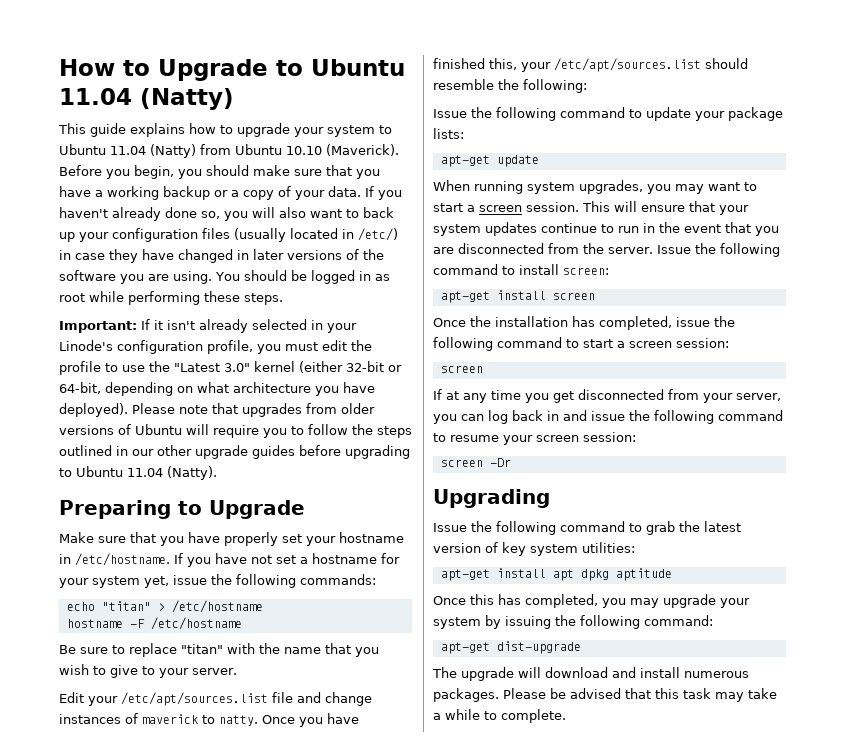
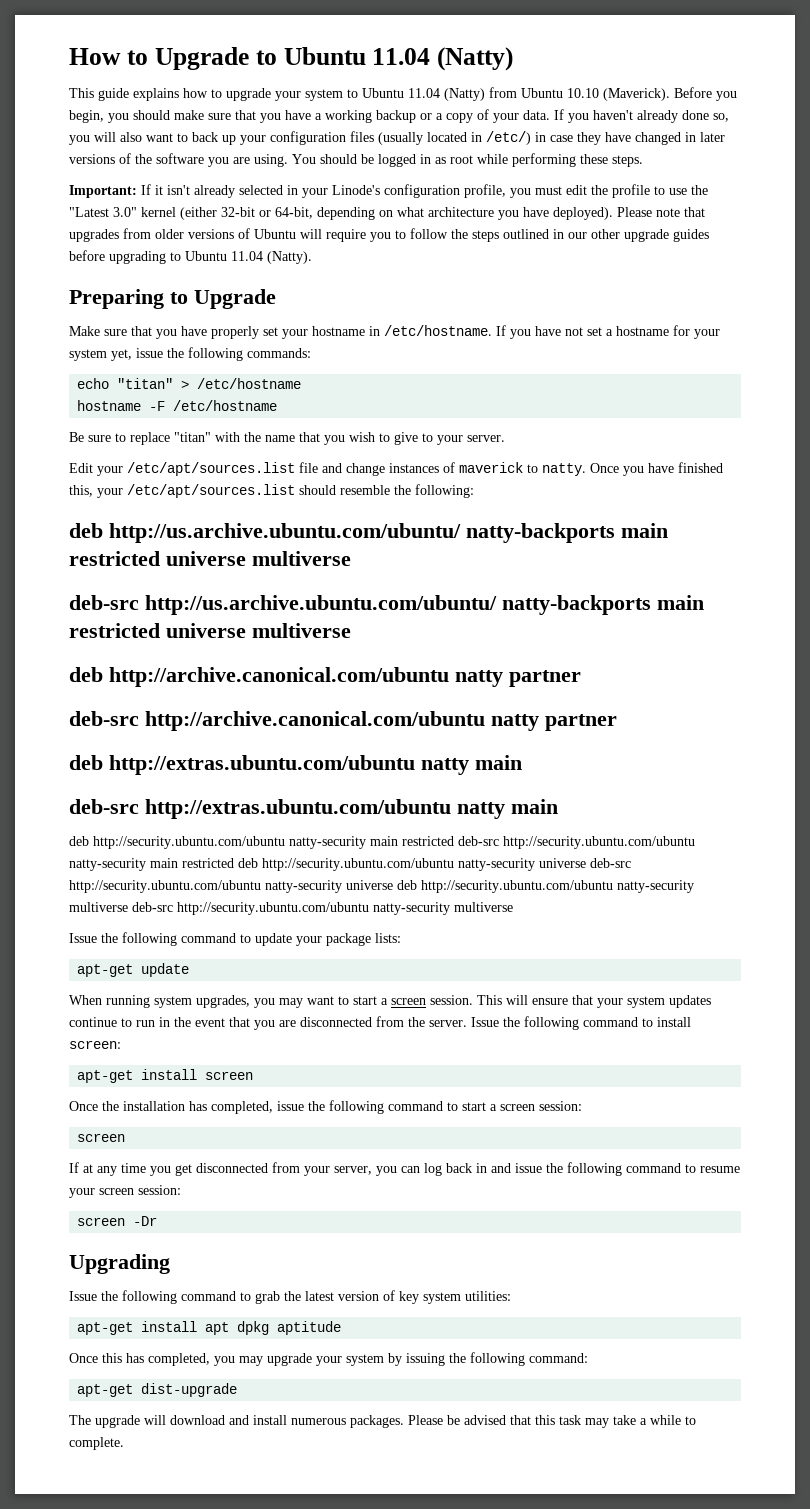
+ deb http://us.archive.ubuntu.com/ubuntu/ natty-backports main restricted universe multiverse
+ deb-src http://us.archive.ubuntu.com/ubuntu/ natty-backports main restricted universe multiverse
+ deb http://archive.canonical.com/ubuntu natty partner
+ deb-src http://archive.canonical.com/ubuntu natty partner
+ deb http://extras.ubuntu.com/ubuntu natty main
+ deb-src http://extras.ubuntu.com/ubuntu natty main
+ deb http://security.ubuntu.com/ubuntu natty-security main restricted deb-src http://security.ubuntu.com/ubuntu natty-security main restricted deb http://security.ubuntu.com/ubuntu natty-security universe deb-src http://security.ubuntu.com/ubuntu natty-security universe deb http://security.ubuntu.com/ubuntu natty-security multiverse deb-src http://security.ubuntu.com/ubuntu natty-security multiverse

